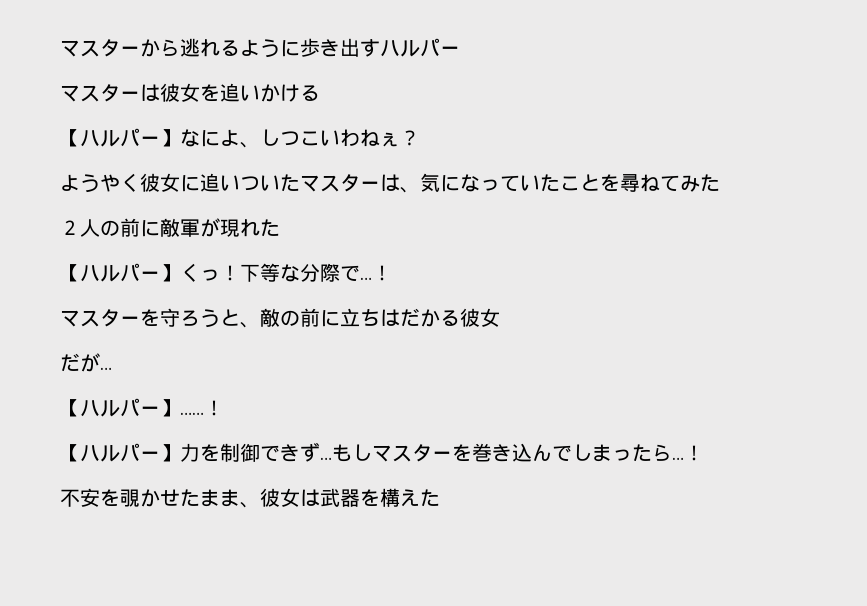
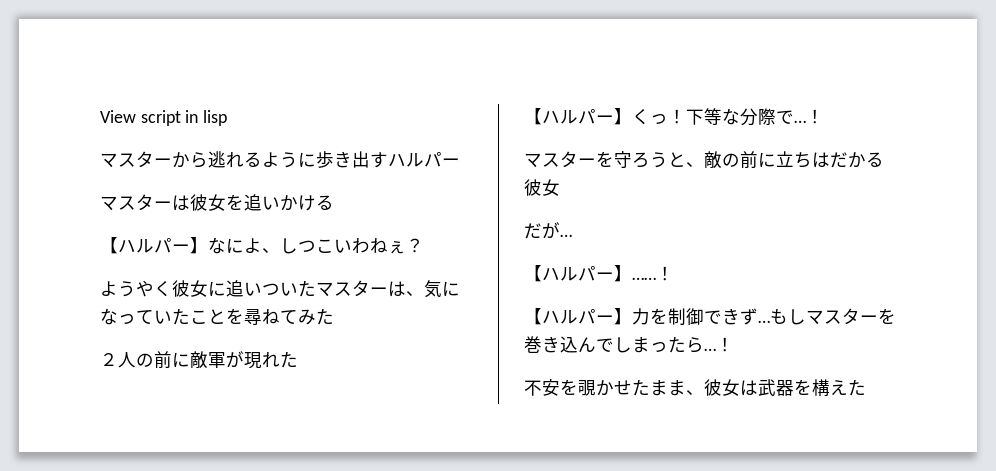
+ View script in lisp

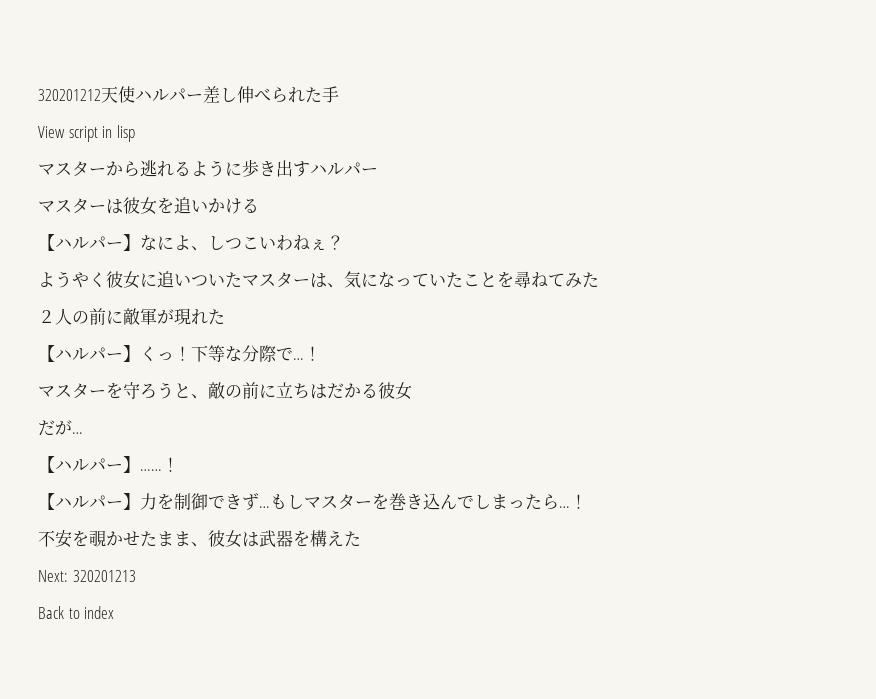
+ 320201212天使ハルパー差し伸べられた手
+ Next: 320201213
+ Back to index

